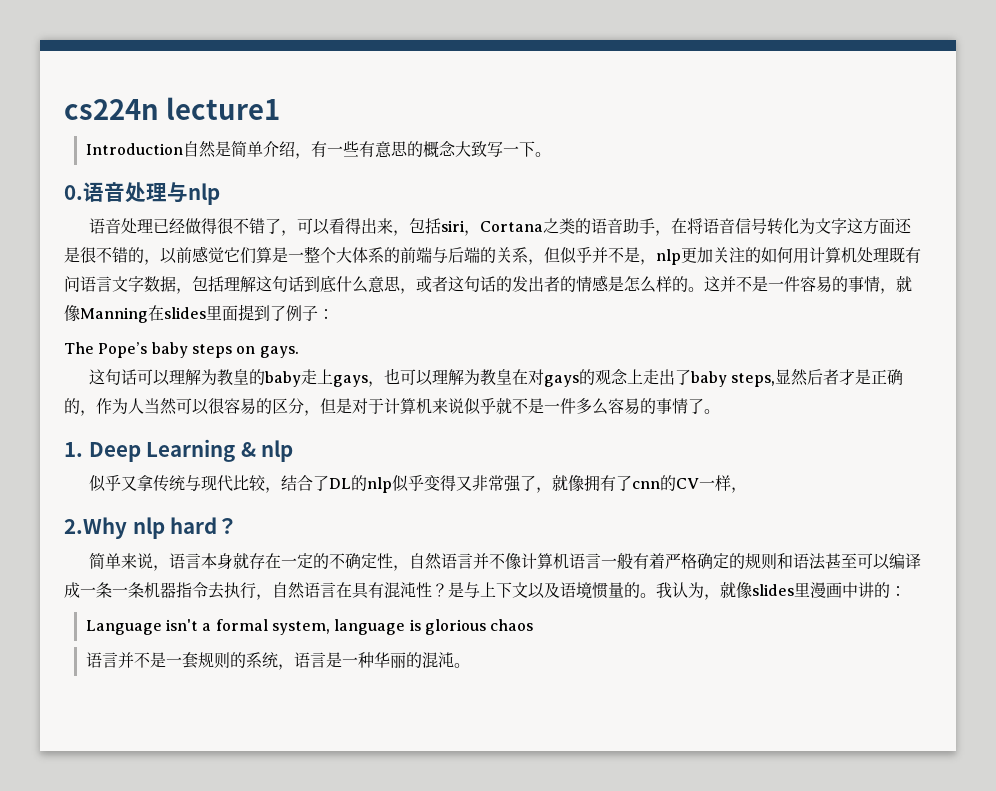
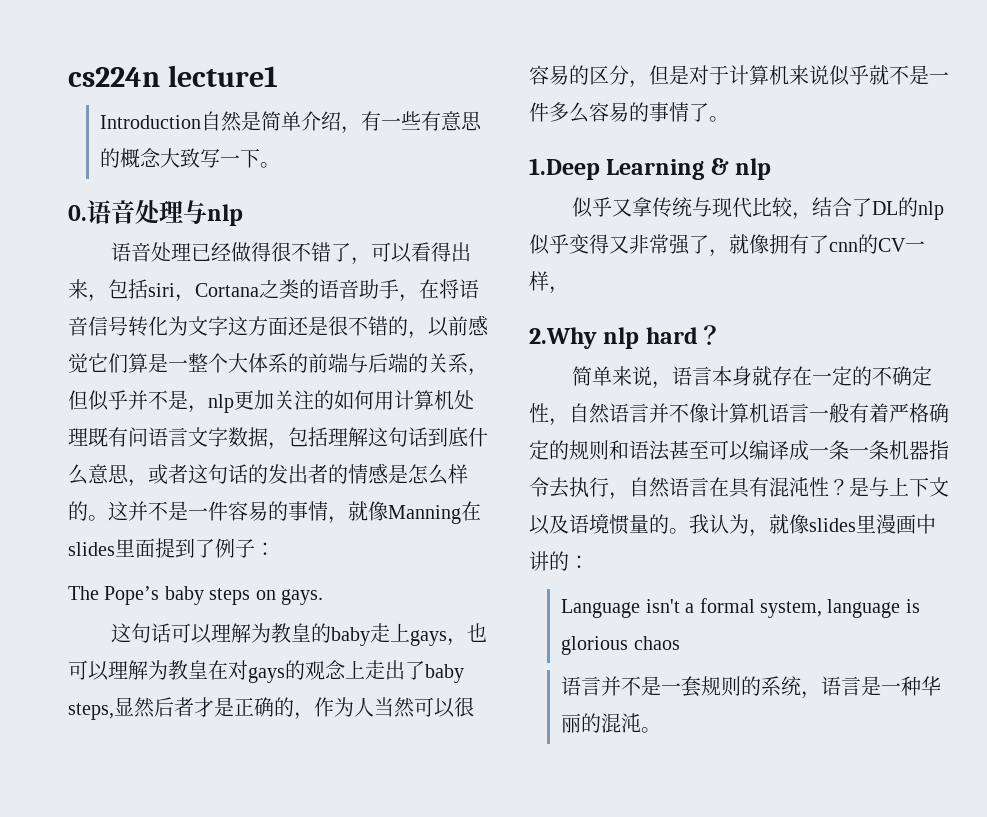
- 1. Deep Learning & nlp
+ 1.Deep Learning & nlp

